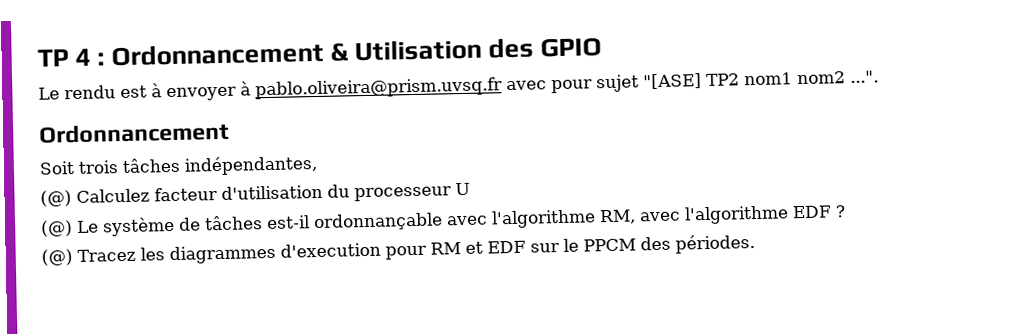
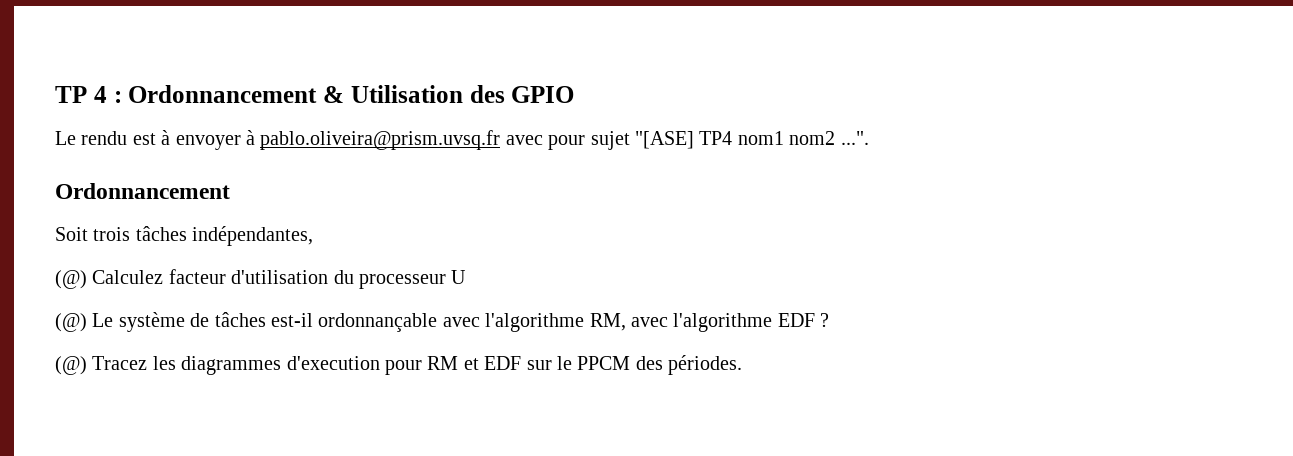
- Le rendu est à envoyer à pablo.oliveira@prism.uvsq.fr avec pour sujet "[ASE] TP2 nom1 nom2 ...".
+ Le rendu est à envoyer à pablo.oliveira@prism.uvsq.fr avec pour sujet "[ASE] TP4 nom1 nom2 ...".

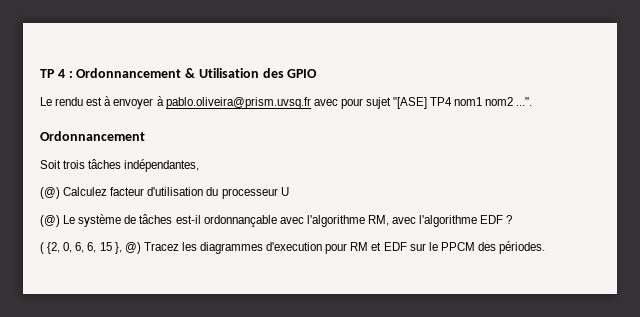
- (@) Tracez les diagrammes d'execution pour RM et EDF sur le PPCM des périodes.
+ ( {2, 0, 6, 6, 15 }, @) Tracez les diagrammes d'execution pour RM et EDF sur le PPCM des périodes.

